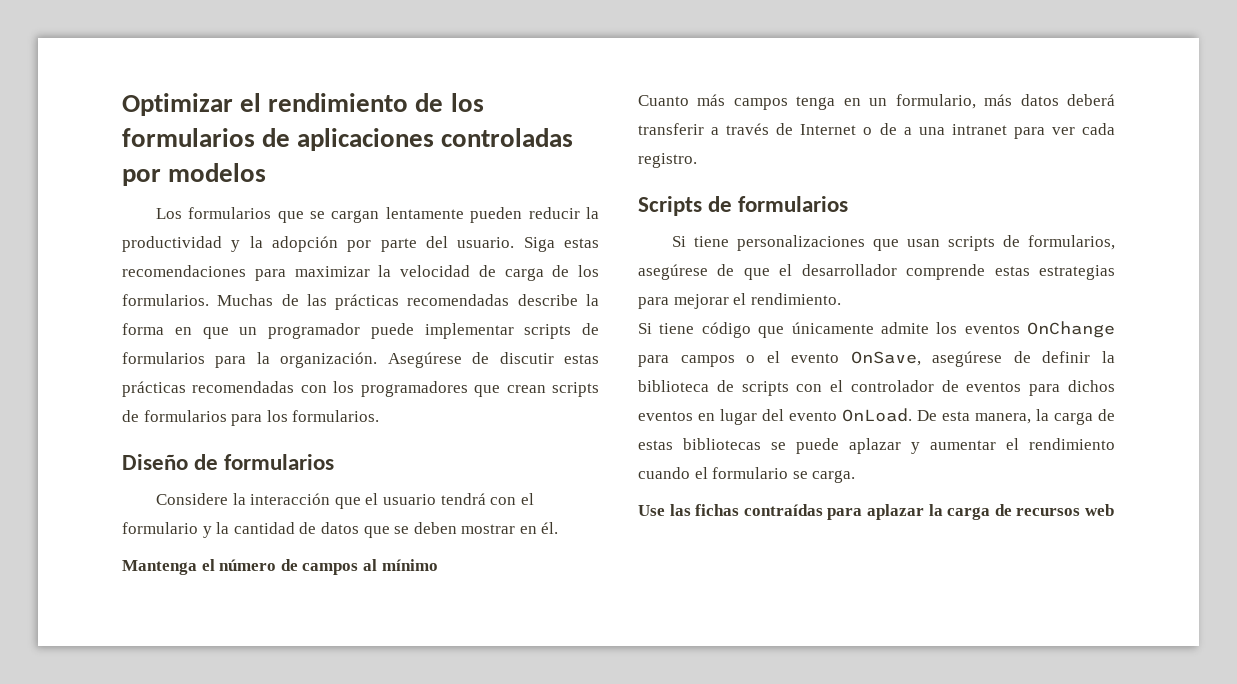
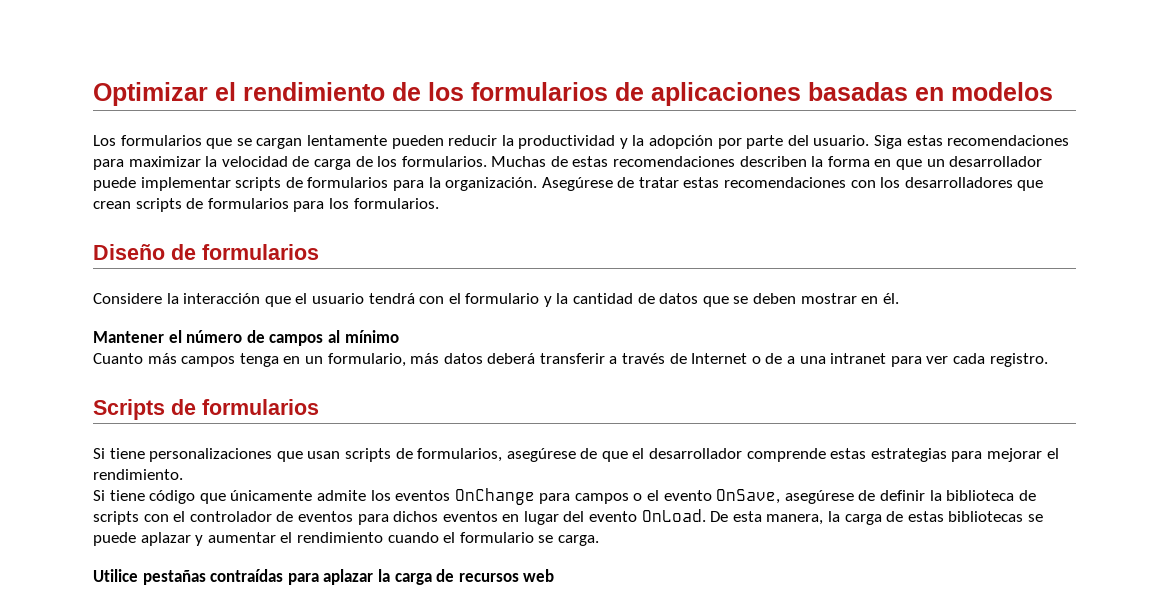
- Optimizar el rendimiento de los formularios de aplicaciones controladas por modelos
+ Optimizar el rendimiento de los formularios de aplicaciones basadas en modelos
- Muchas de las prácticas recomendadas describe la forma en que un programador puede implementar scripts de formularios para la organización.
+ Muchas de estas recomendaciones describen la forma en que un desarrollador puede implementar scripts de formularios para la organización.
- Asegúrese de discutir estas prácticas recomendadas con los programadores que crean scripts de formularios para los formularios.
+ Asegúrese de tratar estas recomendaciones con los desarrolladores que crean scripts de formularios para los formularios.
- Mantenga el número de campos al mínimo
+ Mantener el número de campos al mínimo
- Use las fichas contraídas para aplazar la carga de recursos web
+ Utilice pestañas contraídas para aplazar la carga de recursos web

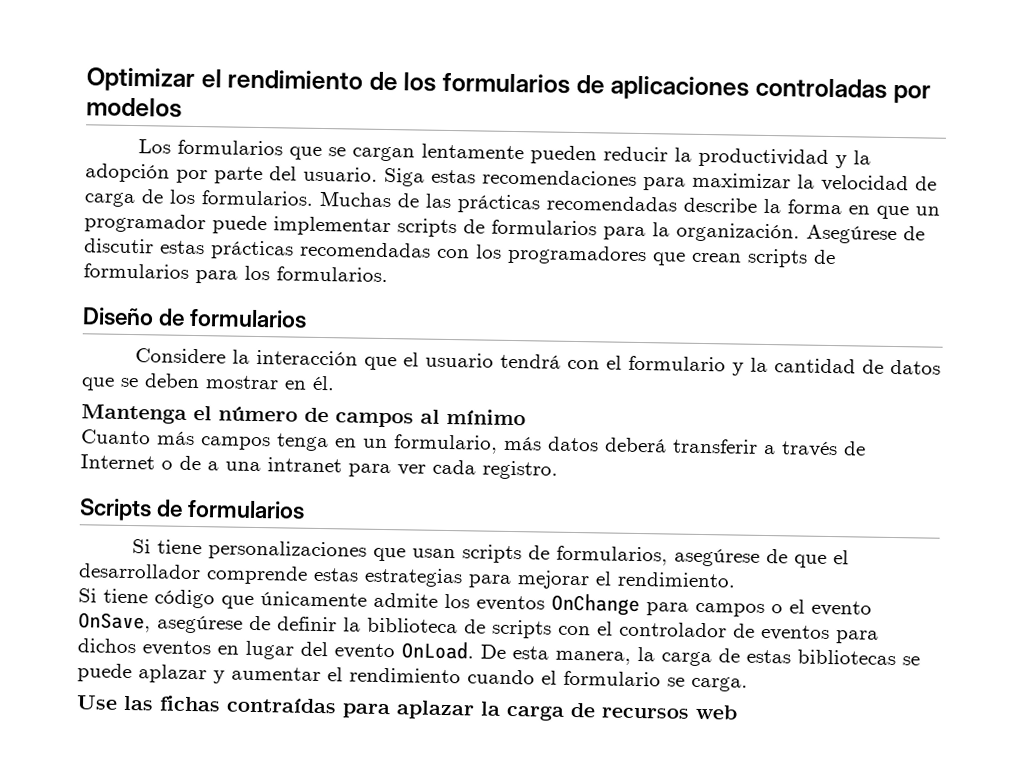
- Optimizar el rendimiento de los formularios de aplicaciones basadas en modelos
+ Optimizar el rendimiento de los formularios de aplicaciones controladas por modelos
- Muchas de estas recomendaciones describen la forma en que un desarrollador puede implementar scripts de formularios para la organización.
+ Muchas de las prácticas recomendadas describe la forma en que un programador puede implementar scripts de formularios para la organización.
- Asegúrese de tratar estas recomendaciones con los desarrolladores que crean scripts de formularios para los formularios.
+ Asegúrese de discutir estas prácticas recomendadas con los programadores que crean scripts de formularios para los formularios.
- Mantener el número de campos al mínimo
+ Mantenga el número de campos al mínimo
- Utilice pestañas contraídas para aplazar la carga de recursos web
+ Use las fichas contraídas para aplazar la carga de recursos web

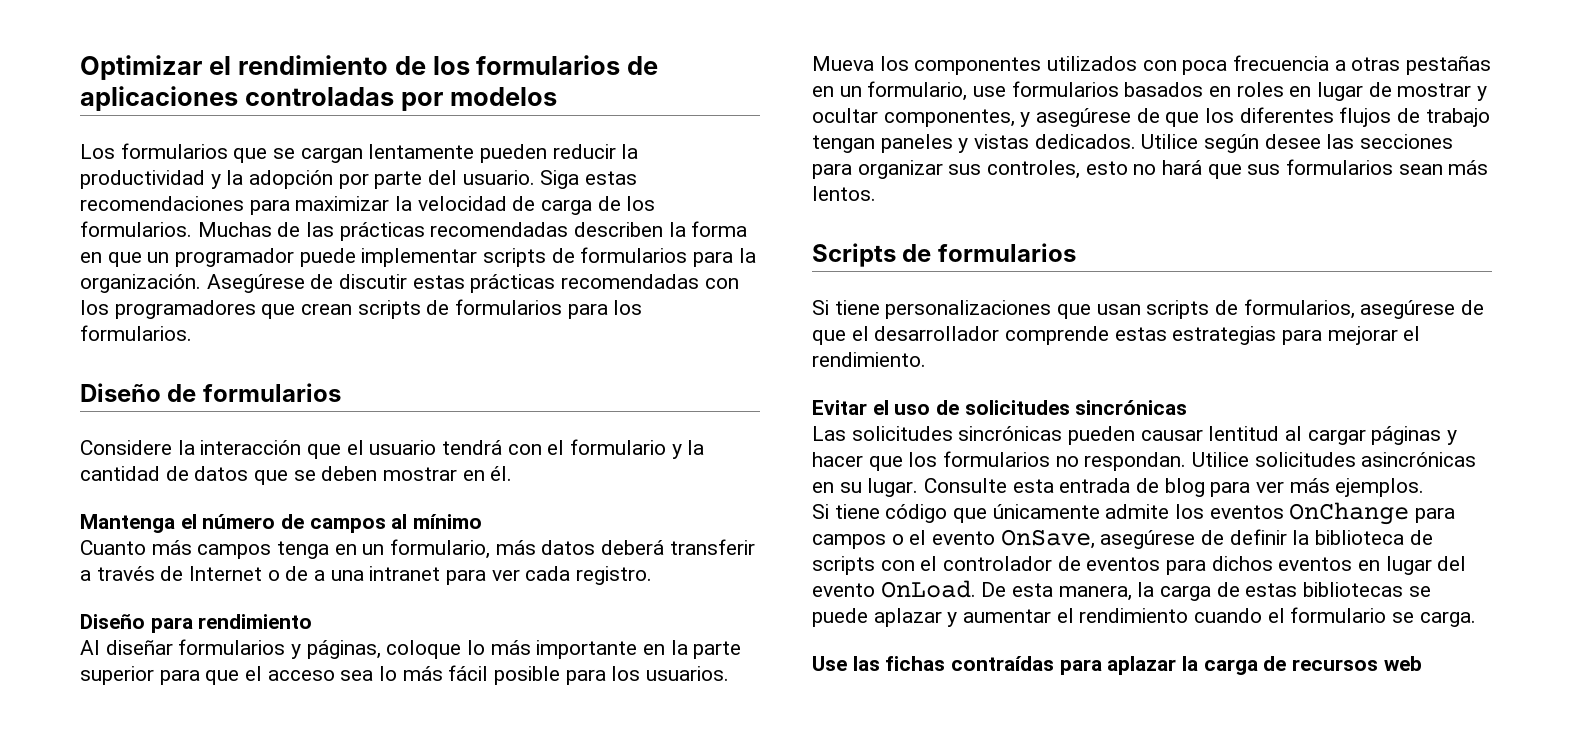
- Muchas de las prácticas recomendadas describe la forma en que un programador puede implementar scripts de formularios para la organización.
+ Muchas de las prácticas recomendadas describen la forma en que un programador puede implementar scripts de formularios para la organización.
+ Diseño para rendimiento
+ Al diseñar formularios y páginas, coloque lo más importante en la parte superior para que el acceso sea lo más fácil posible para los usuarios. Mueva los componentes utilizados con poca frecuencia a otras pestañas en un formulario, use formularios basados en roles en lugar de mostrar y ocultar componentes, y asegúrese de que los diferentes flujos de trabajo tengan paneles y vistas dedicados. Utilice según desee las secciones para organizar sus controles, esto no hará que sus formularios sean más lentos.
+ Evitar el uso de solicitudes sincrónicas
+ Las solicitudes sincrónicas pueden causar lentitud al cargar páginas y hacer que los formularios no respondan. Utilice solicitudes asincrónicas en su lugar. Consulte esta entrada de blog para ver más ejemplos.

